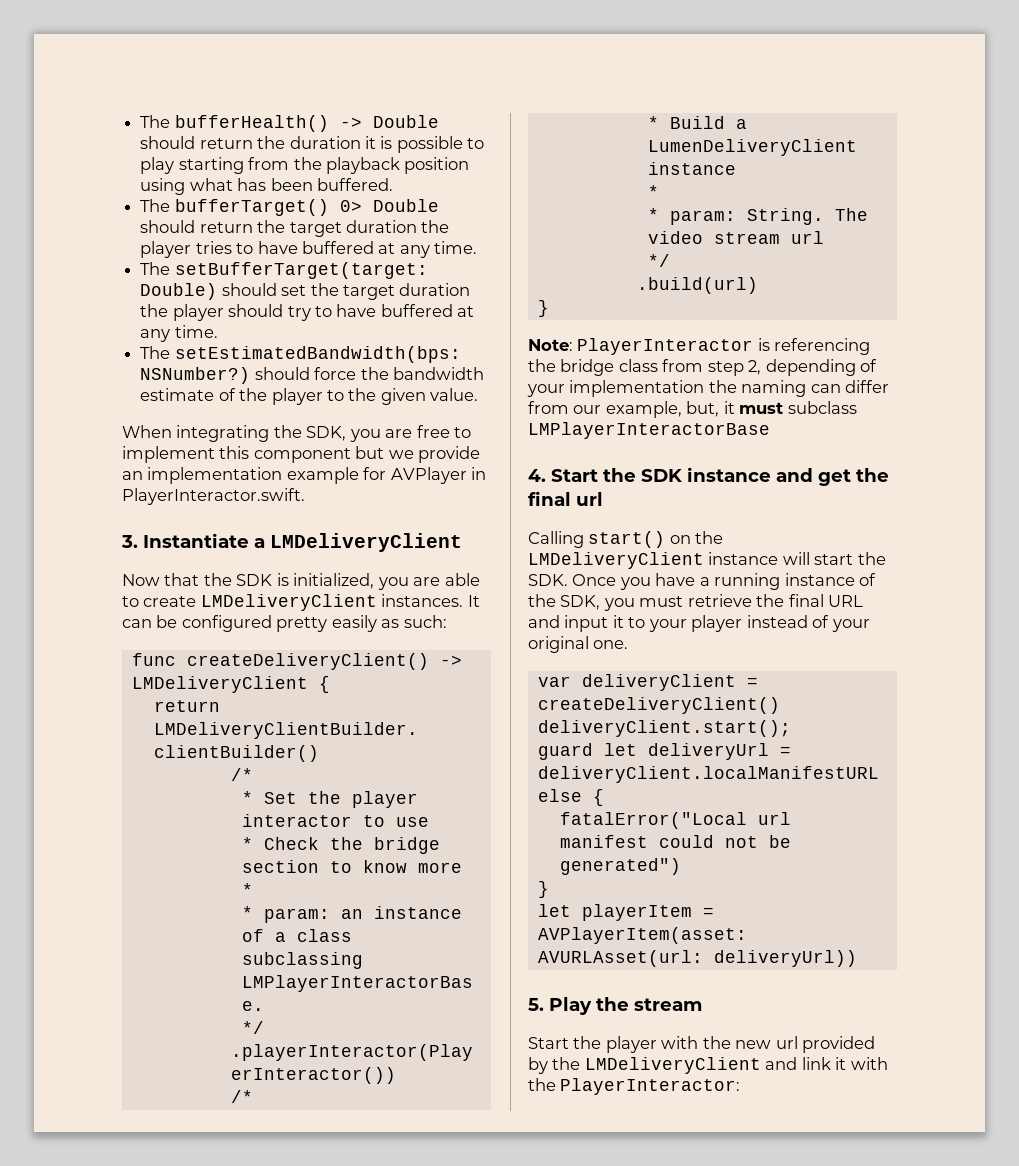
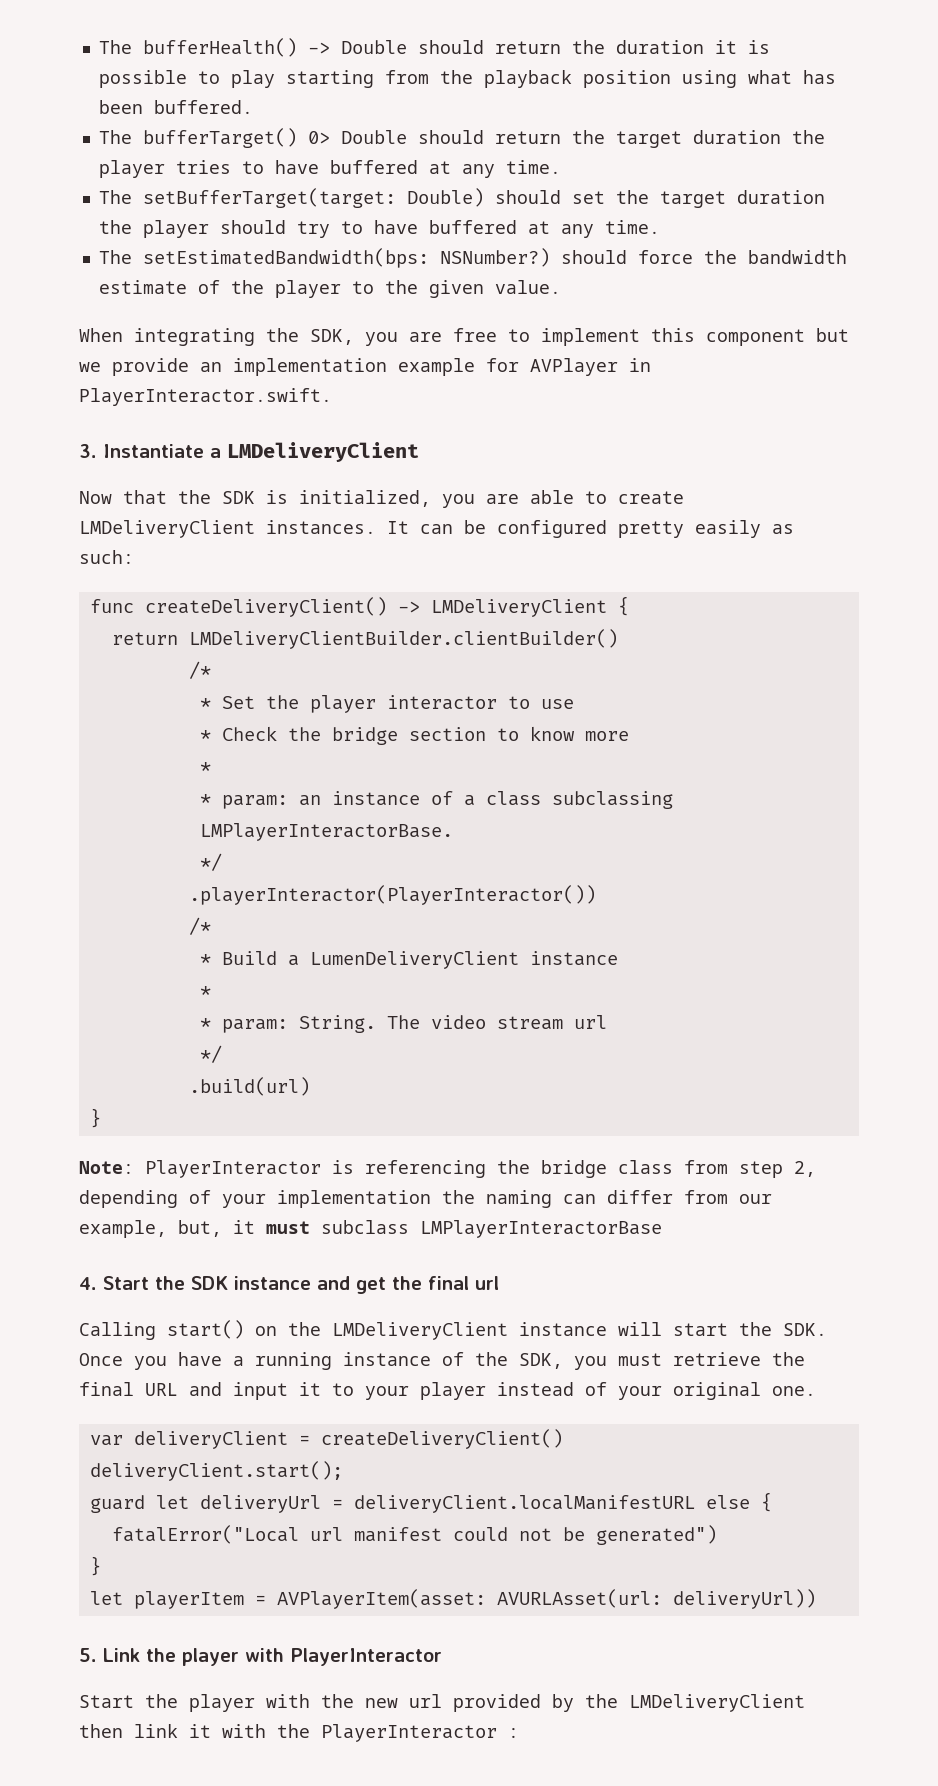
- 5. Play the stream
+ 5. Link the player with PlayerInteractor
- Start the player with the new url provided by the LMDeliveryClient and link it with the PlayerInteractor:
+ Start the player with the new url provided by the LMDeliveryClient then link it with the PlayerInteractor :

